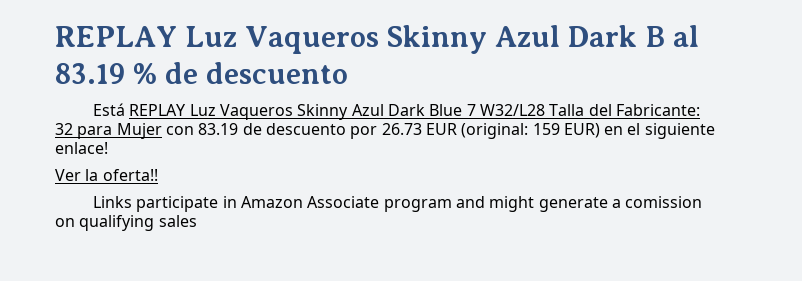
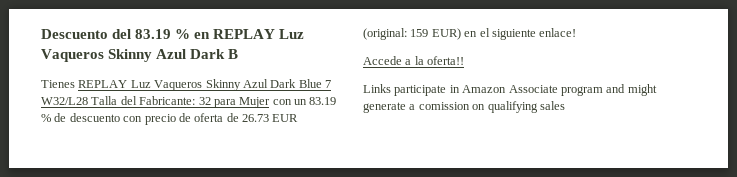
- REPLAY Luz Vaqueros Skinny Azul Dark B al 83.19 % de descuento
- Está REPLAY Luz Vaqueros Skinny Azul Dark Blue 7 W32/L28 Talla del Fabricante: 32 para Mujer con 83.19 de descuento por 26.73 EUR (original: 159 EUR) en el siguiente enlace!
+ Descuento del 83.19 % en REPLAY Luz Vaqueros Skinny Azul Dark B
+ Tienes REPLAY Luz Vaqueros Skinny Azul Dark Blue 7 W32/L28 Talla del Fabricante: 32 para Mujer con un 83.19 % de descuento con precio de oferta de 26.73 EUR (original: 159 EUR) en el siguiente enlace!
- Ver la oferta!!
+ Accede a la oferta!!

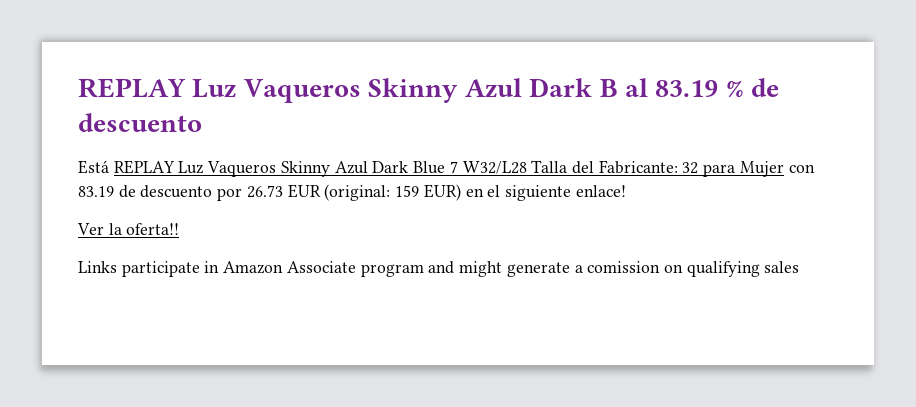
- Descuento del 83.19 % en REPLAY Luz Vaqueros Skinny Azul Dark B
- Tienes REPLAY Luz Vaqueros Skinny Azul Dark Blue 7 W32/L28 Talla del Fabricante: 32 para Mujer con un 83.19 % de descuento con precio de oferta de 26.73 EUR (original: 159 EUR) en el siguiente enlace!
+ REPLAY Luz Vaqueros Skinny Azul Dark B al 83.19 % de descuento
+ Está REPLAY Luz Vaqueros Skinny Azul Dark Blue 7 W32/L28 Talla del Fabricante: 32 para Mujer con 83.19 de descuento por 26.73 EUR (original: 159 EUR) en el siguiente enlace!
- Accede a la oferta!!
+ Ver la oferta!!

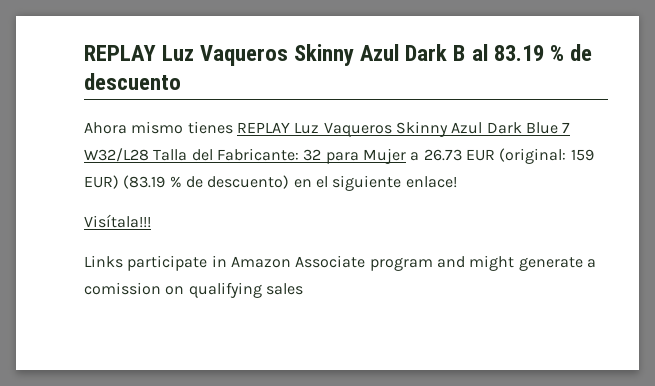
- Está REPLAY Luz Vaqueros Skinny Azul Dark Blue 7 W32/L28 Talla del Fabricante: 32 para Mujer con 83.19 de descuento por 26.73 EUR (original: 159 EUR) en el siguiente enlace!
+ Ahora mismo tienes REPLAY Luz Vaqueros Skinny Azul Dark Blue 7 W32/L28 Talla del Fabricante: 32 para Mujer a 26.73 EUR (original: 159 EUR) (83.19 % de descuento) en el siguiente enlace!
- Ver la oferta!!
+ Visítala!!!

